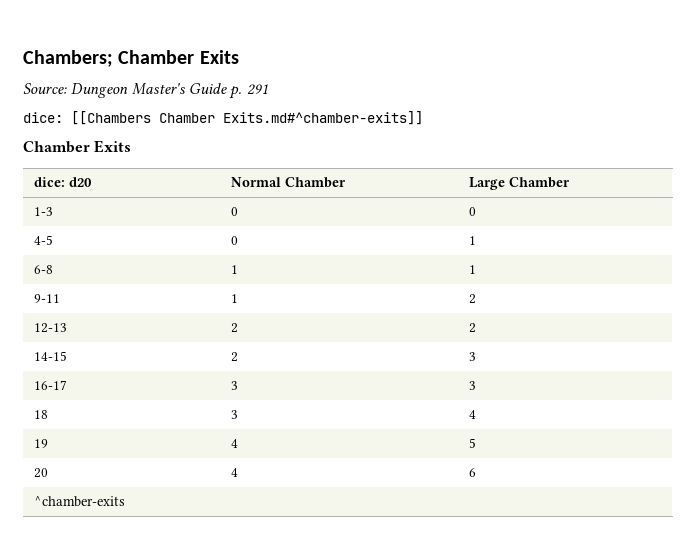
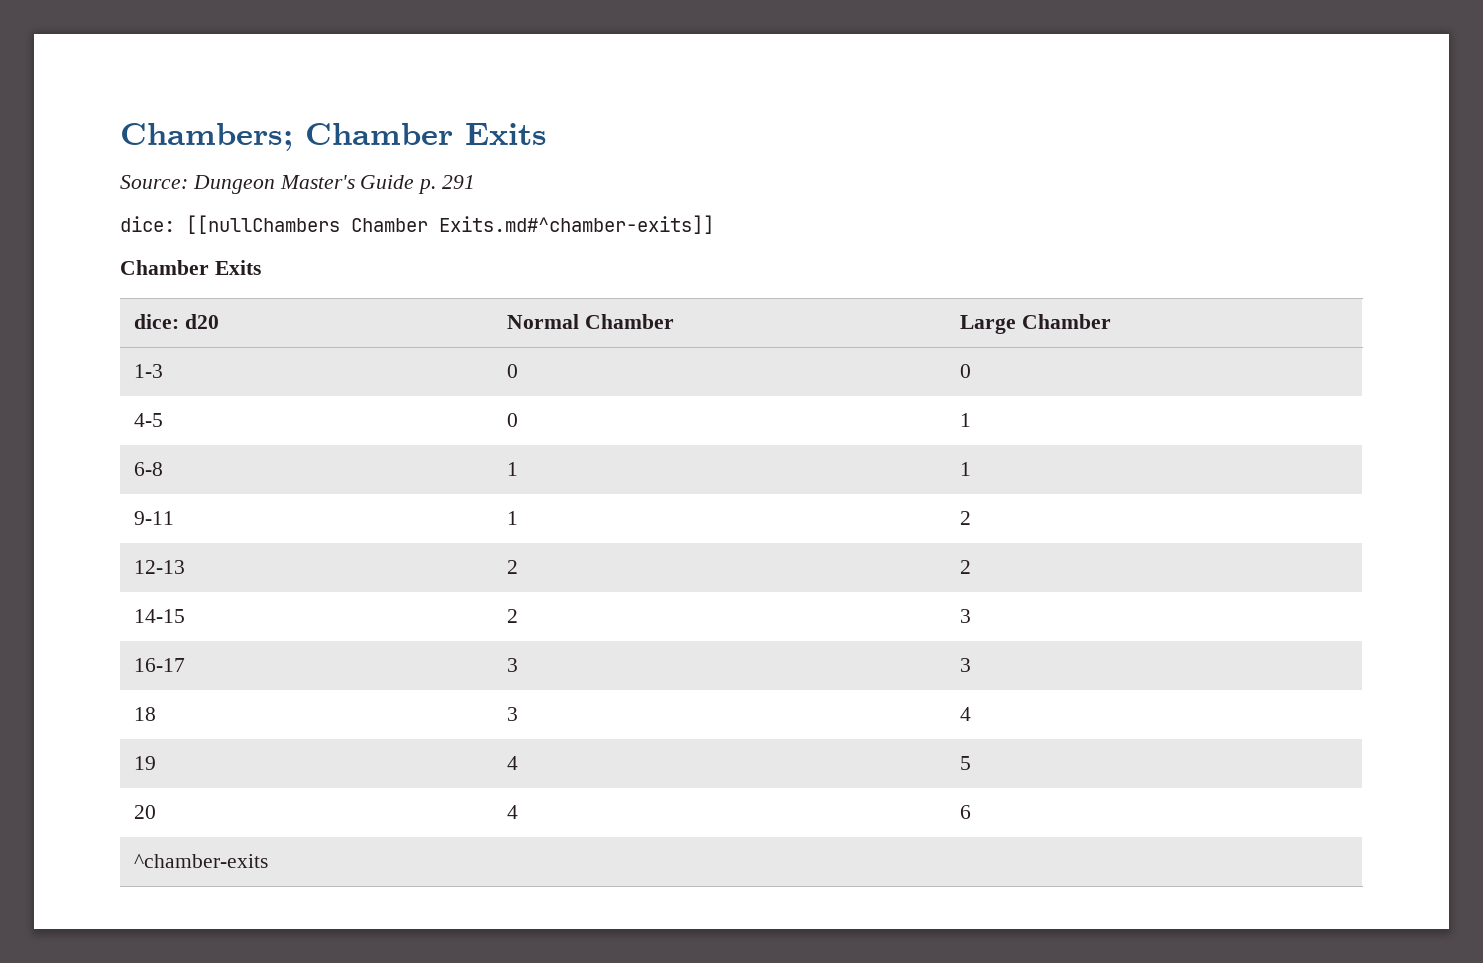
- dice: [[Chambers Chamber Exits.md#^chamber-exits]]
+ dice: [[nullChambers Chamber Exits.md#^chamber-exits]]

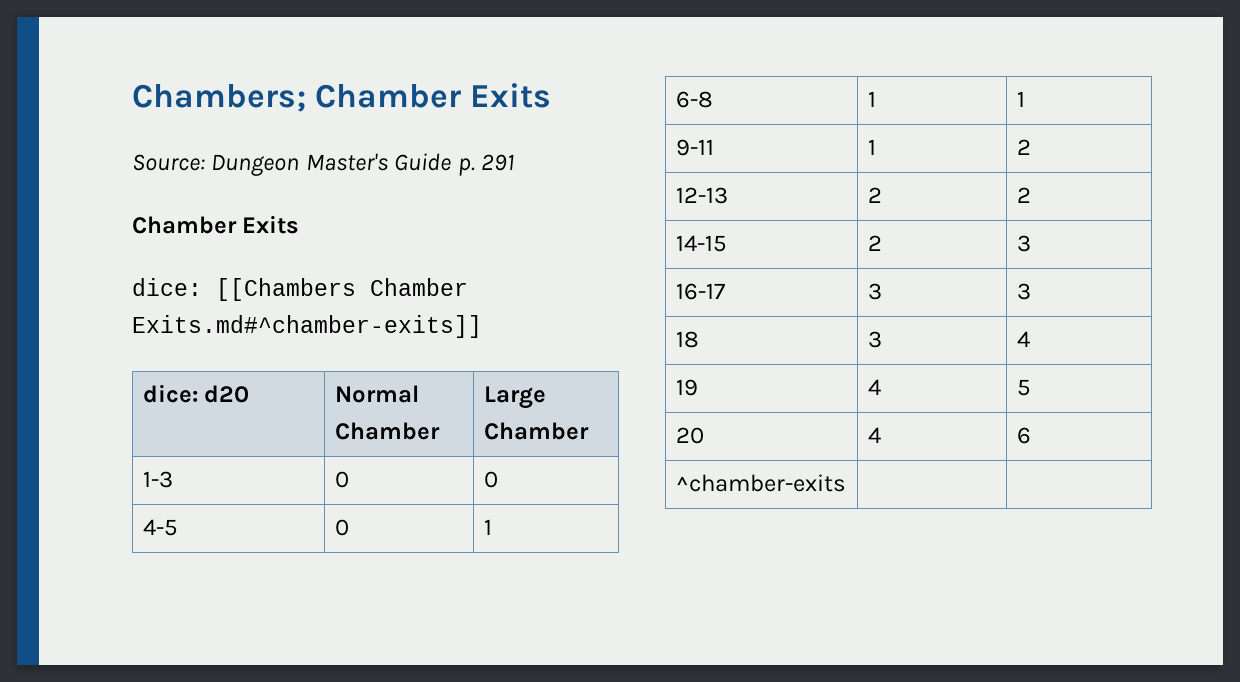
  Source: Dungeon Master's Guide p. 291
- dice: [[nullChambers Chamber Exits.md#^chamber-exits]]
  Chamber Exits
+ dice: [[Chambers Chamber Exits.md#^chamber-exits]]

